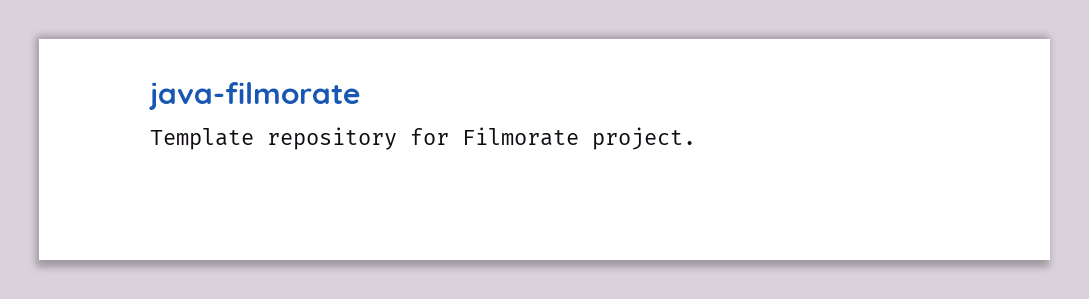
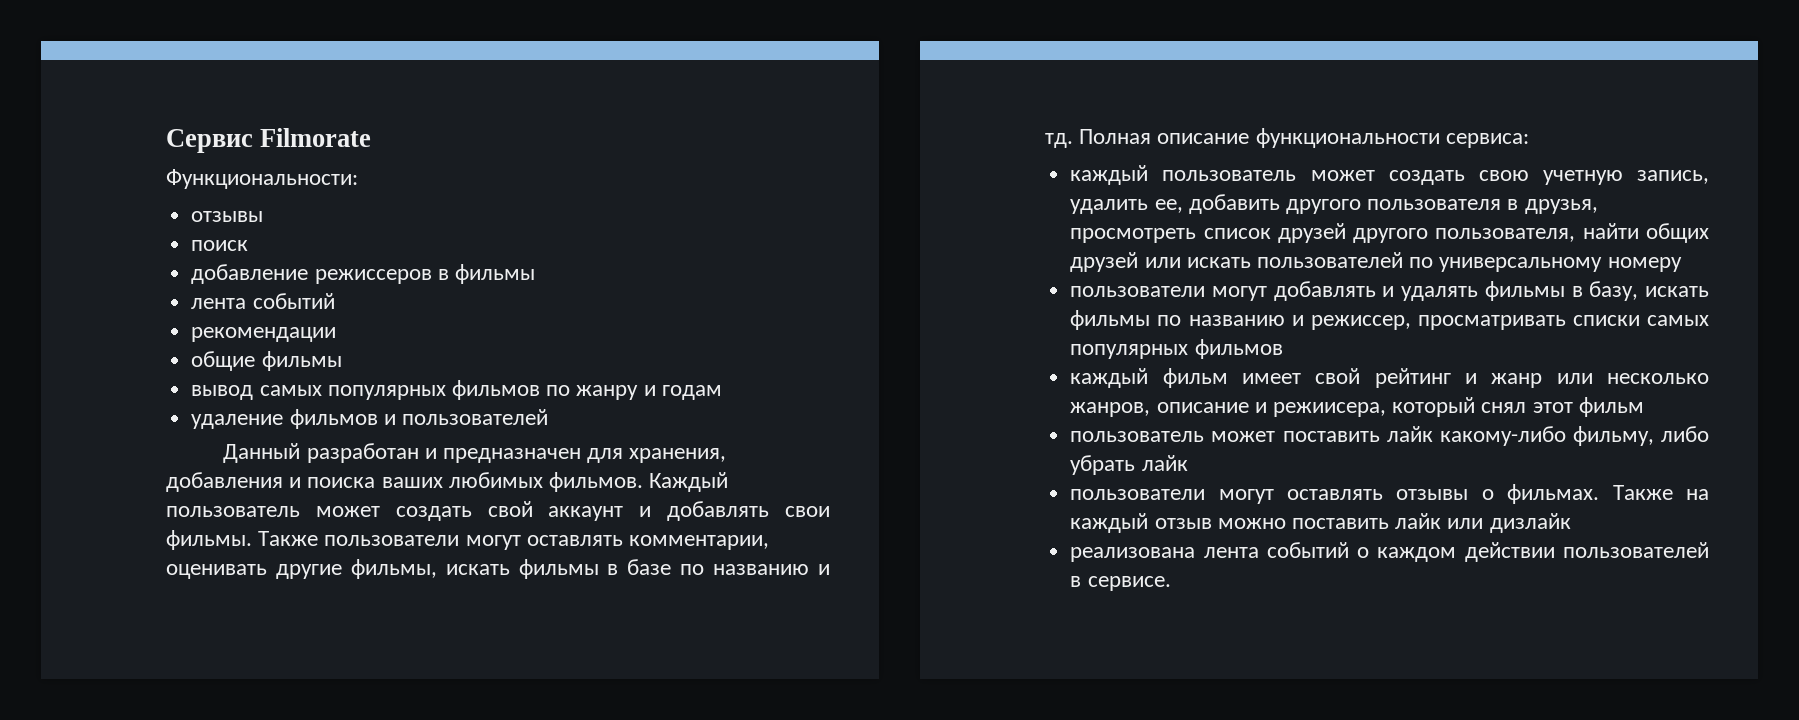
- java-filmorate
- Template repository for Filmorate project.
+ Сервис Filmorate
+ Функциональности:
+ отзывы
+ поиск
+ добавление режиссеров в фильмы
+ лента событий
+ рекомендации
+ общие фильмы
+ вывод самых популярных фильмов по жанру и годам
+ удаление фильмов и пользователей
+ Данный разработан и предназначен для хранения, добавления и поиска ваших любимых фильмов. Каждый пользователь может создать свой аккаунт и добавлять свои фильмы. Также пользователи могут оставлять комментарии, оценивать другие фильмы, искать фильмы в базе по названию и тд. Полная описание функциональности сервиса:
+ каждый пользователь может создать свою учетную запись, удалить ее, добавить другого пользователя в друзья, просмотреть список друзей другого пользователя, найти общих друзей или искать пользователей по универсальному номеру
+ пользователи могут добавлять и удалять фильмы в базу, искать фильмы по названию и режиссер, просматривать списки самых популярных фильмов
+ каждый фильм имеет свой рейтинг и жанр или несколько жанров, описание и режиисера, который снял этот фильм
+ пользователь может поставить лайк какому-либо фильму, либо убрать лайк
+ пользователи могут оставлять отзывы о фильмах. Также на каждый отзыв можно поставить лайк или дизлайк
+ реализована лента событий о каждом действии пользователей в сервисе.

